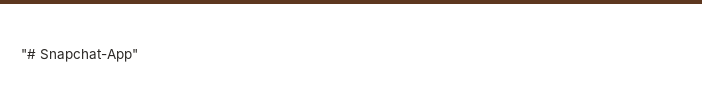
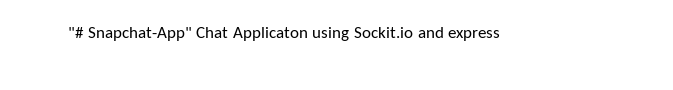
- "# Snapchat-App"
+ "# Snapchat-App" Chat Applicaton using Sockit.io and express

